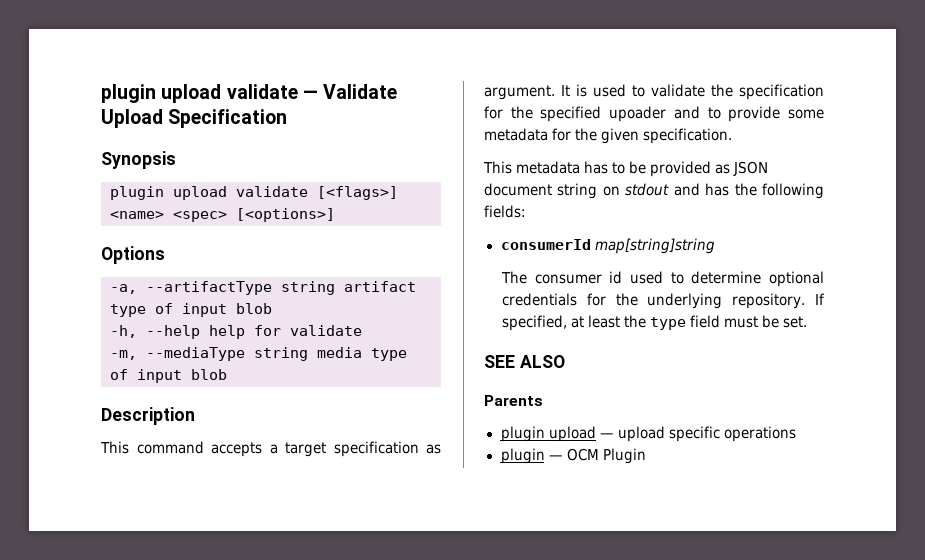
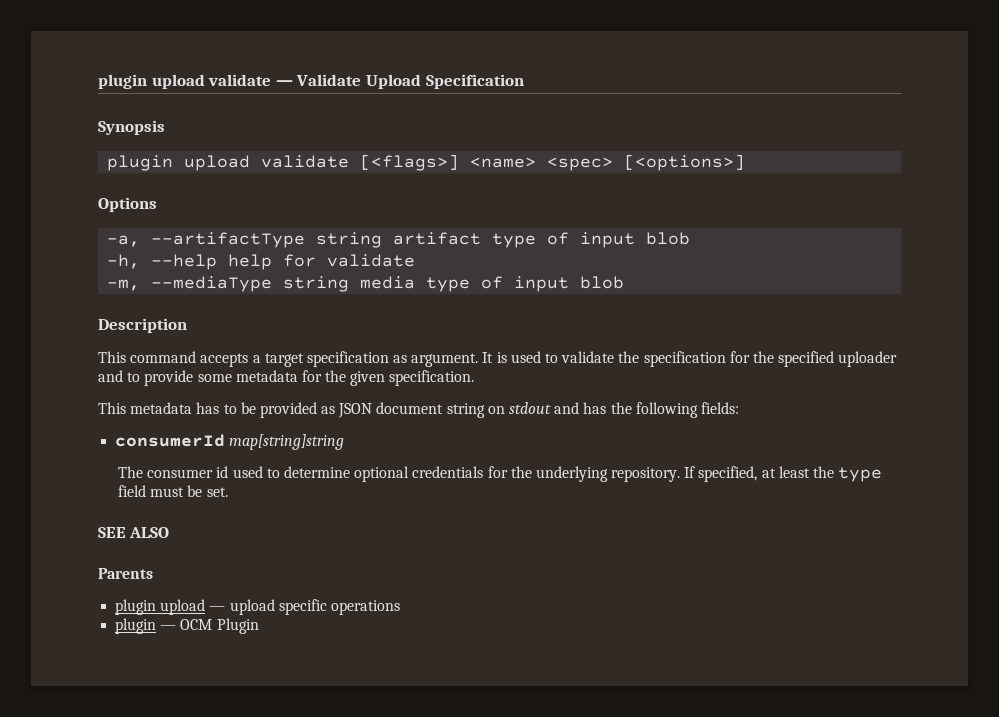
- It is used to validate the specification for the specified upoader and to provide some metadata for the given specification.
+ It is used to validate the specification for the specified uploader and to provide some metadata for the given specification.

